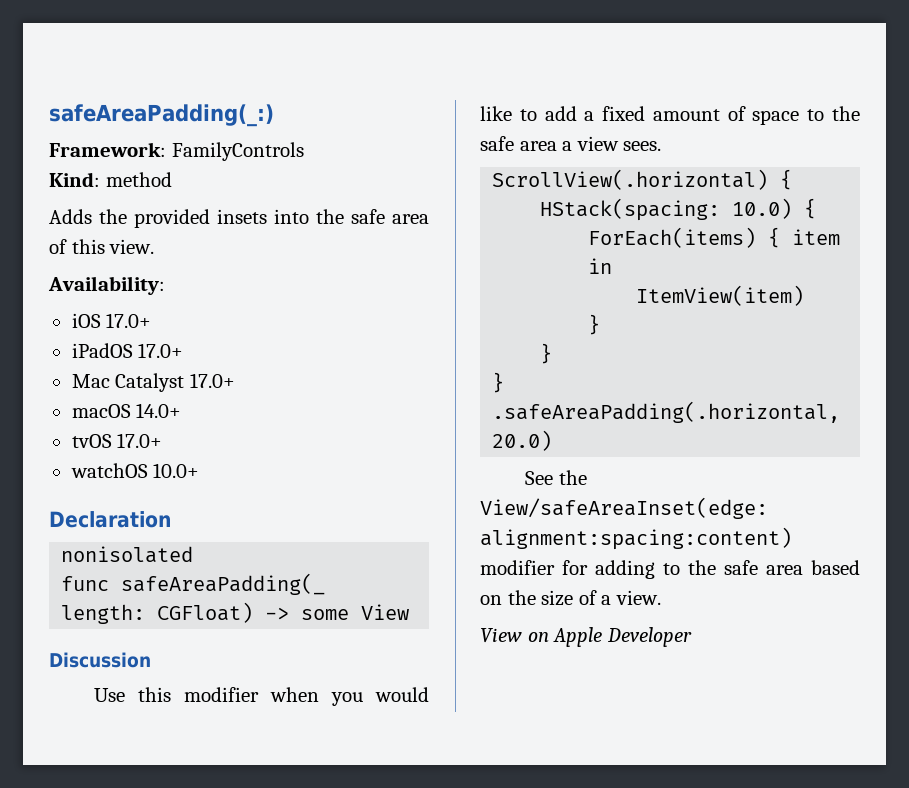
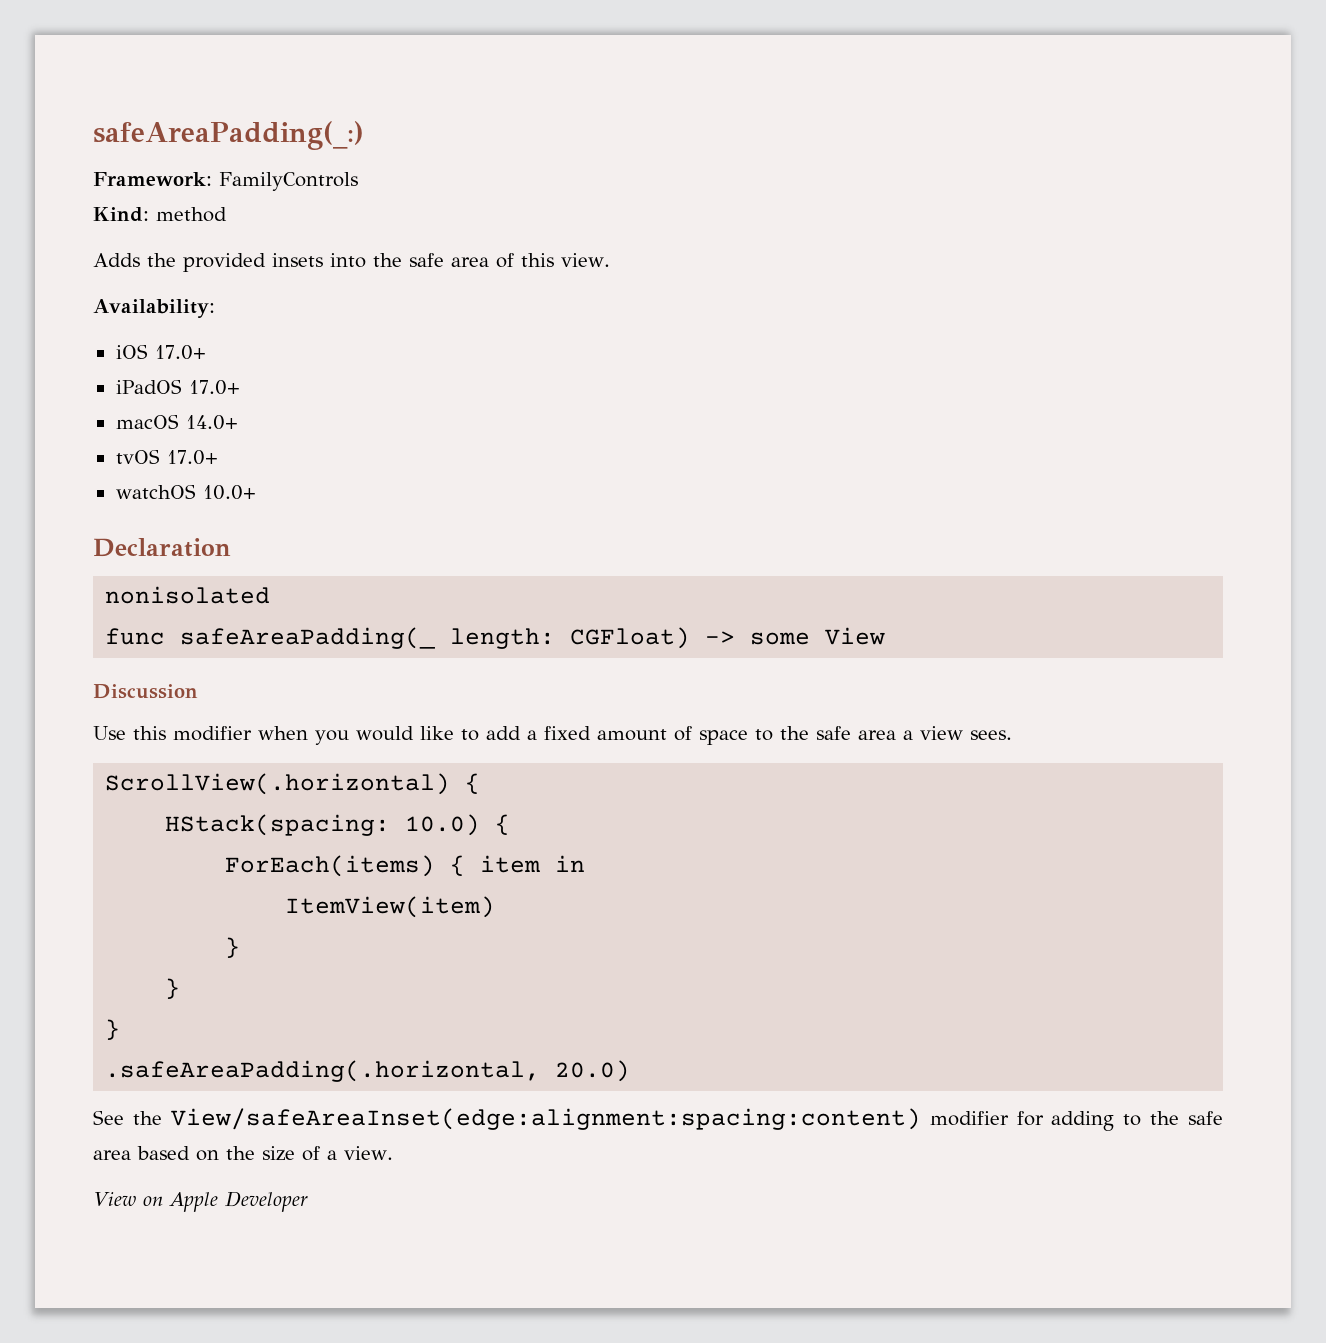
- Mac Catalyst 17.0+

